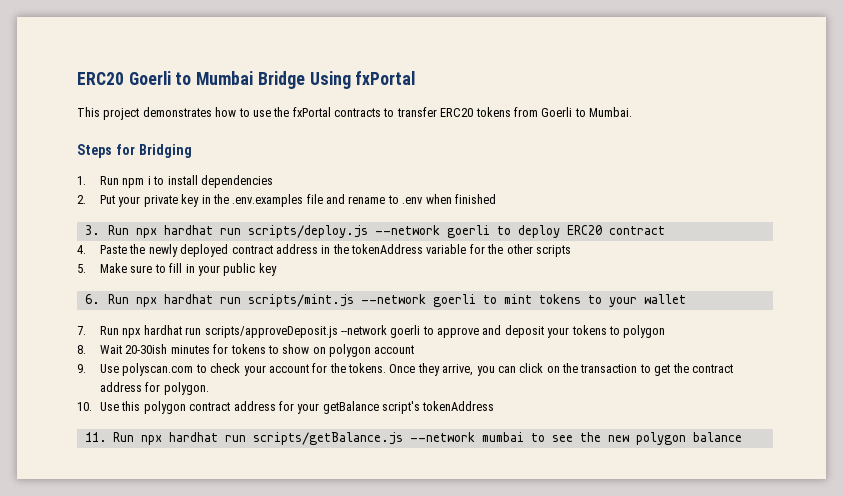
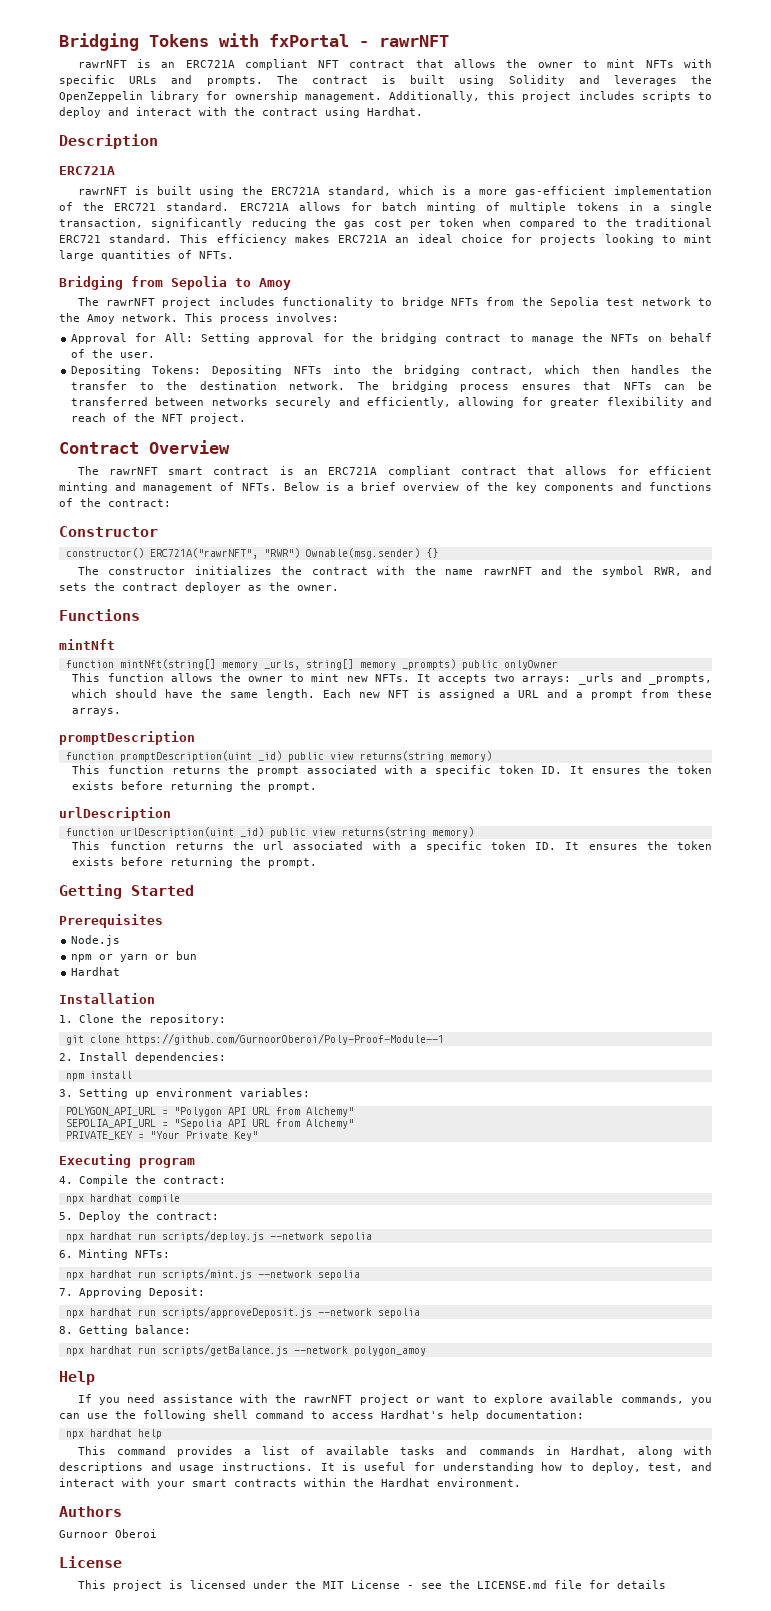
- ERC20 Goerli to Mumbai Bridge Using fxPortal
- This project demonstrates how to use the fxPortal contracts to transfer ERC20 tokens from Goerli to Mumbai.
- Steps for Bridging
- 1. Run npm i to install dependencies
- 2. Put your private key in the .env.examples file and rename to .env when finished
- 3. Run npx hardhat run scripts/deploy.js --network goerli to deploy ERC20 contract
- 4. Paste the newly deployed contract address in the tokenAddress variable for the other scripts
- 5. Make sure to fill in your public key
- 6. Run npx hardhat run scripts/mint.js --network goerli to mint tokens to your wallet
+ Bridging Tokens with fxPortal - rawrNFT
+ rawrNFT is an ERC721A compliant NFT contract that allows the owner to mint NFTs with specific URLs and prompts. The contract is built using Solidity and leverages the OpenZeppelin library for ownership management. Additionally, this project includes scripts to deploy and interact with the contract using Hardhat.
+ Description
+ ERC721A
+ rawrNFT is built using the ERC721A standard, which is a more gas-efficient implementation of the ERC721 standard. ERC721A allows for batch minting of multiple tokens in a single transaction, significantly reducing the gas cost per token when compared to the traditional ERC721 standard. This efficiency makes ERC721A an ideal choice for projects looking to mint large quantities of NFTs.
+ Bridging from Sepolia to Amoy
+ The rawrNFT project includes functionality to bridge NFTs from the Sepolia test network to the Amoy network. This process involves:
+ Approval for All: Setting approval for the bridging contract to manage the NFTs on behalf of the user.
+ Depositing Tokens: Depositing NFTs into the bridging contract, which then handles the transfer to the destination network. The bridging process ensures that NFTs can be transferred between networks securely and efficiently, allowing for greater flexibility and reach of the NFT project.
+ Contract Overview
+ The rawrNFT smart contract is an ERC721A compliant contract that allows for efficient minting and management of NFTs. Below is a brief overview of the key components and functions of the contract:
+ Constructor
+ constructor() ERC721A("rawrNFT", "RWR") Ownable(msg.sender) {}
+ The constructor initializes the contract with the name rawrNFT and the symbol RWR, and sets the contract deployer as the owner.
+ Functions
+ mintNft
+ function mintNft(string[] memory _urls, string[] memory _prompts) public onlyOwner
+ This function allows the owner to mint new NFTs. It accepts two arrays: _urls and _prompts, which should have the same length. Each new NFT is assigned a URL and a prompt from these arrays.
+ promptDescription
+ function promptDescription(uint _id) public view returns(string memory)
+ This function returns the prompt associated with a specific token ID. It ensures the token exists before returning the prompt.
+ urlDescription
+ function urlDescription(uint _id) public view returns(string memory)
+ This function returns the url associated with a specific token ID. It ensures the token exists before returning the prompt.
+ Getting Started
+ Prerequisites
+ Node.js
+ npm or yarn or bun
+ Hardhat
+ Installation
+ 1. Clone the repository:
+ git clone https://github.com/GurnoorOberoi/Poly-Proof-Module--1
+ 2. Install dependencies:
+ npm install
+ 3. Setting up environment variables:
+ POLYGON_API_URL = "Polygon API URL from Alchemy"
+ SEPOLIA_API_URL = "Sepolia API URL from Alchemy"
+ PRIVATE_KEY = "Your Private Key"
+ Executing program
+ 4. Compile the contract:
+ npx hardhat compile
+ 5. Deploy the contract:
+ npx hardhat run scripts/deploy.js --network sepolia
+ 6. Minting NFTs:
+ npx hardhat run scripts/mint.js --network sepolia
- 7. Run npx hardhat run scripts/approveDeposit.js --network goerli to approve and deposit your tokens to polygon
- 8. Wait 20-30ish minutes for tokens to show on polygon account
- 9. Use polyscan.com to check your account for the tokens. Once they arrive, you can click on the transaction to get the contract address for polygon.
- 10. Use this polygon contract address for your getBalance script's tokenAddress
- 11. Run npx hardhat run scripts/getBalance.js --network mumbai to see the new polygon balance
+ 7. Approving Deposit:
+ npx hardhat run scripts/approveDeposit.js --network sepolia
+ 8. Getting balance:
+ npx hardhat run scripts/getBalance.js --network polygon_amoy
+ Help
+ If you need assistance with the rawrNFT project or want to explore available commands, you can use the following shell command to access Hardhat's help documentation:
+ npx hardhat help
+ This command provides a list of available tasks and commands in Hardhat, along with descriptions and usage instructions. It is useful for understanding how to deploy, test, and interact with your smart contracts within the Hardhat environment.
+ Authors
+ Gurnoor Oberoi
+ License
+ This project is licensed under the MIT License - see the LICENSE.md file for details

